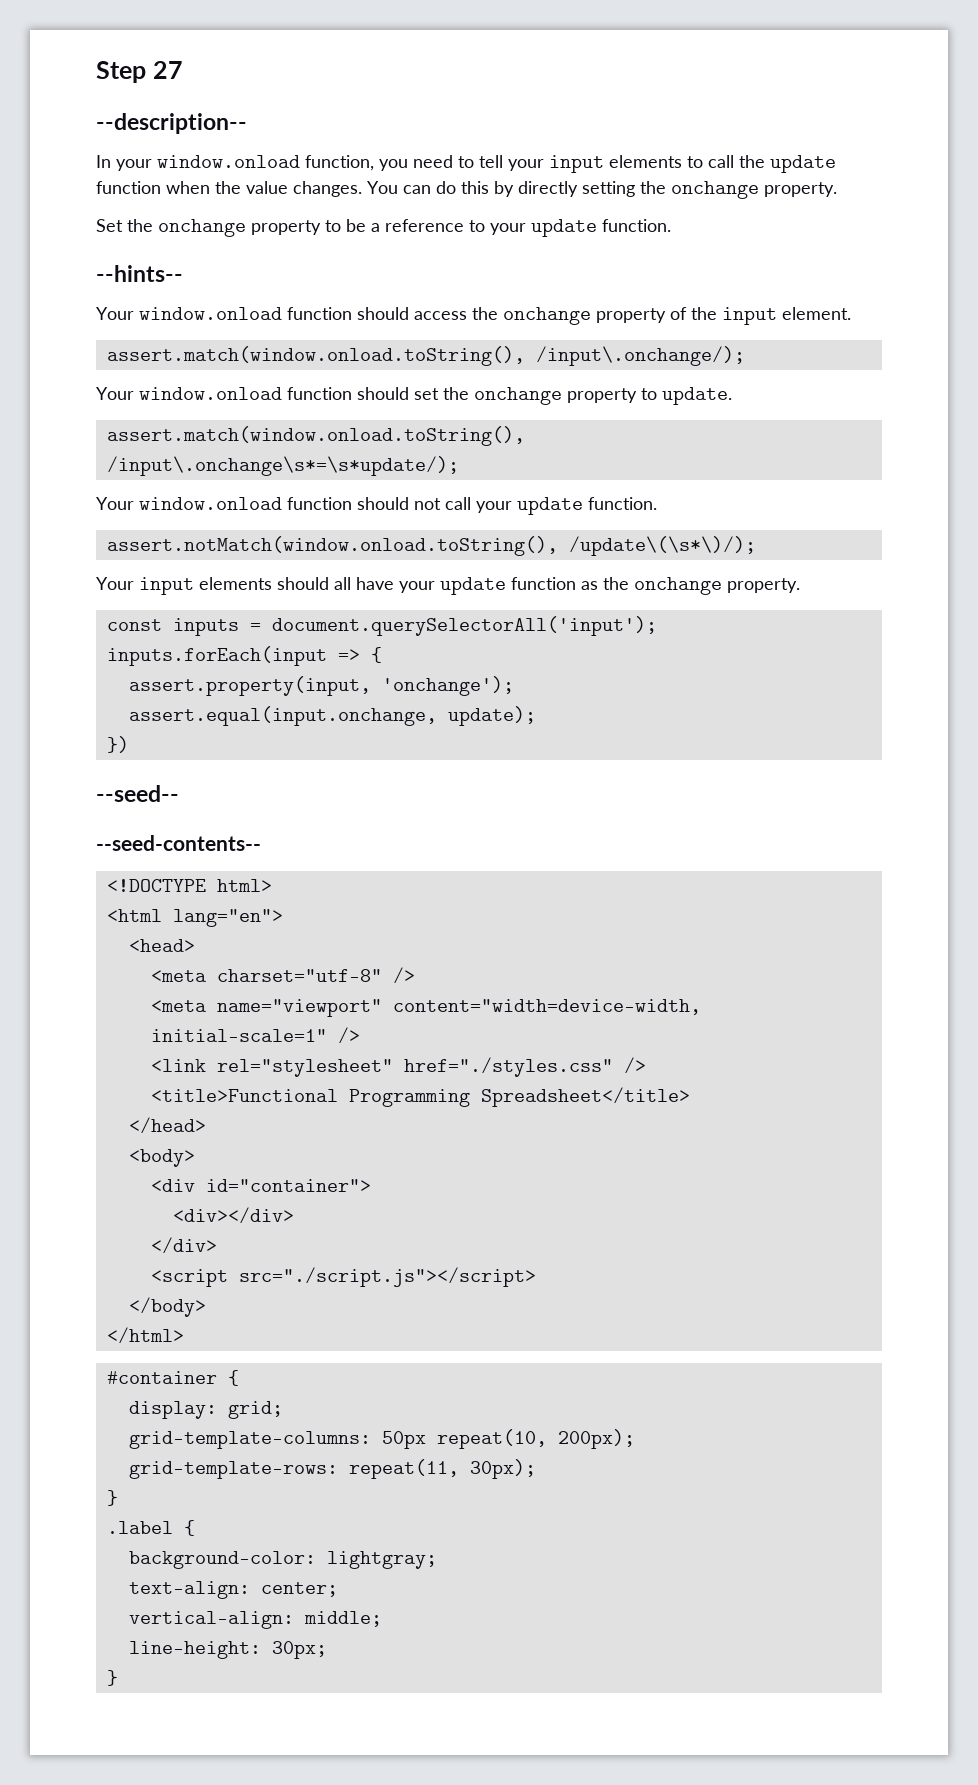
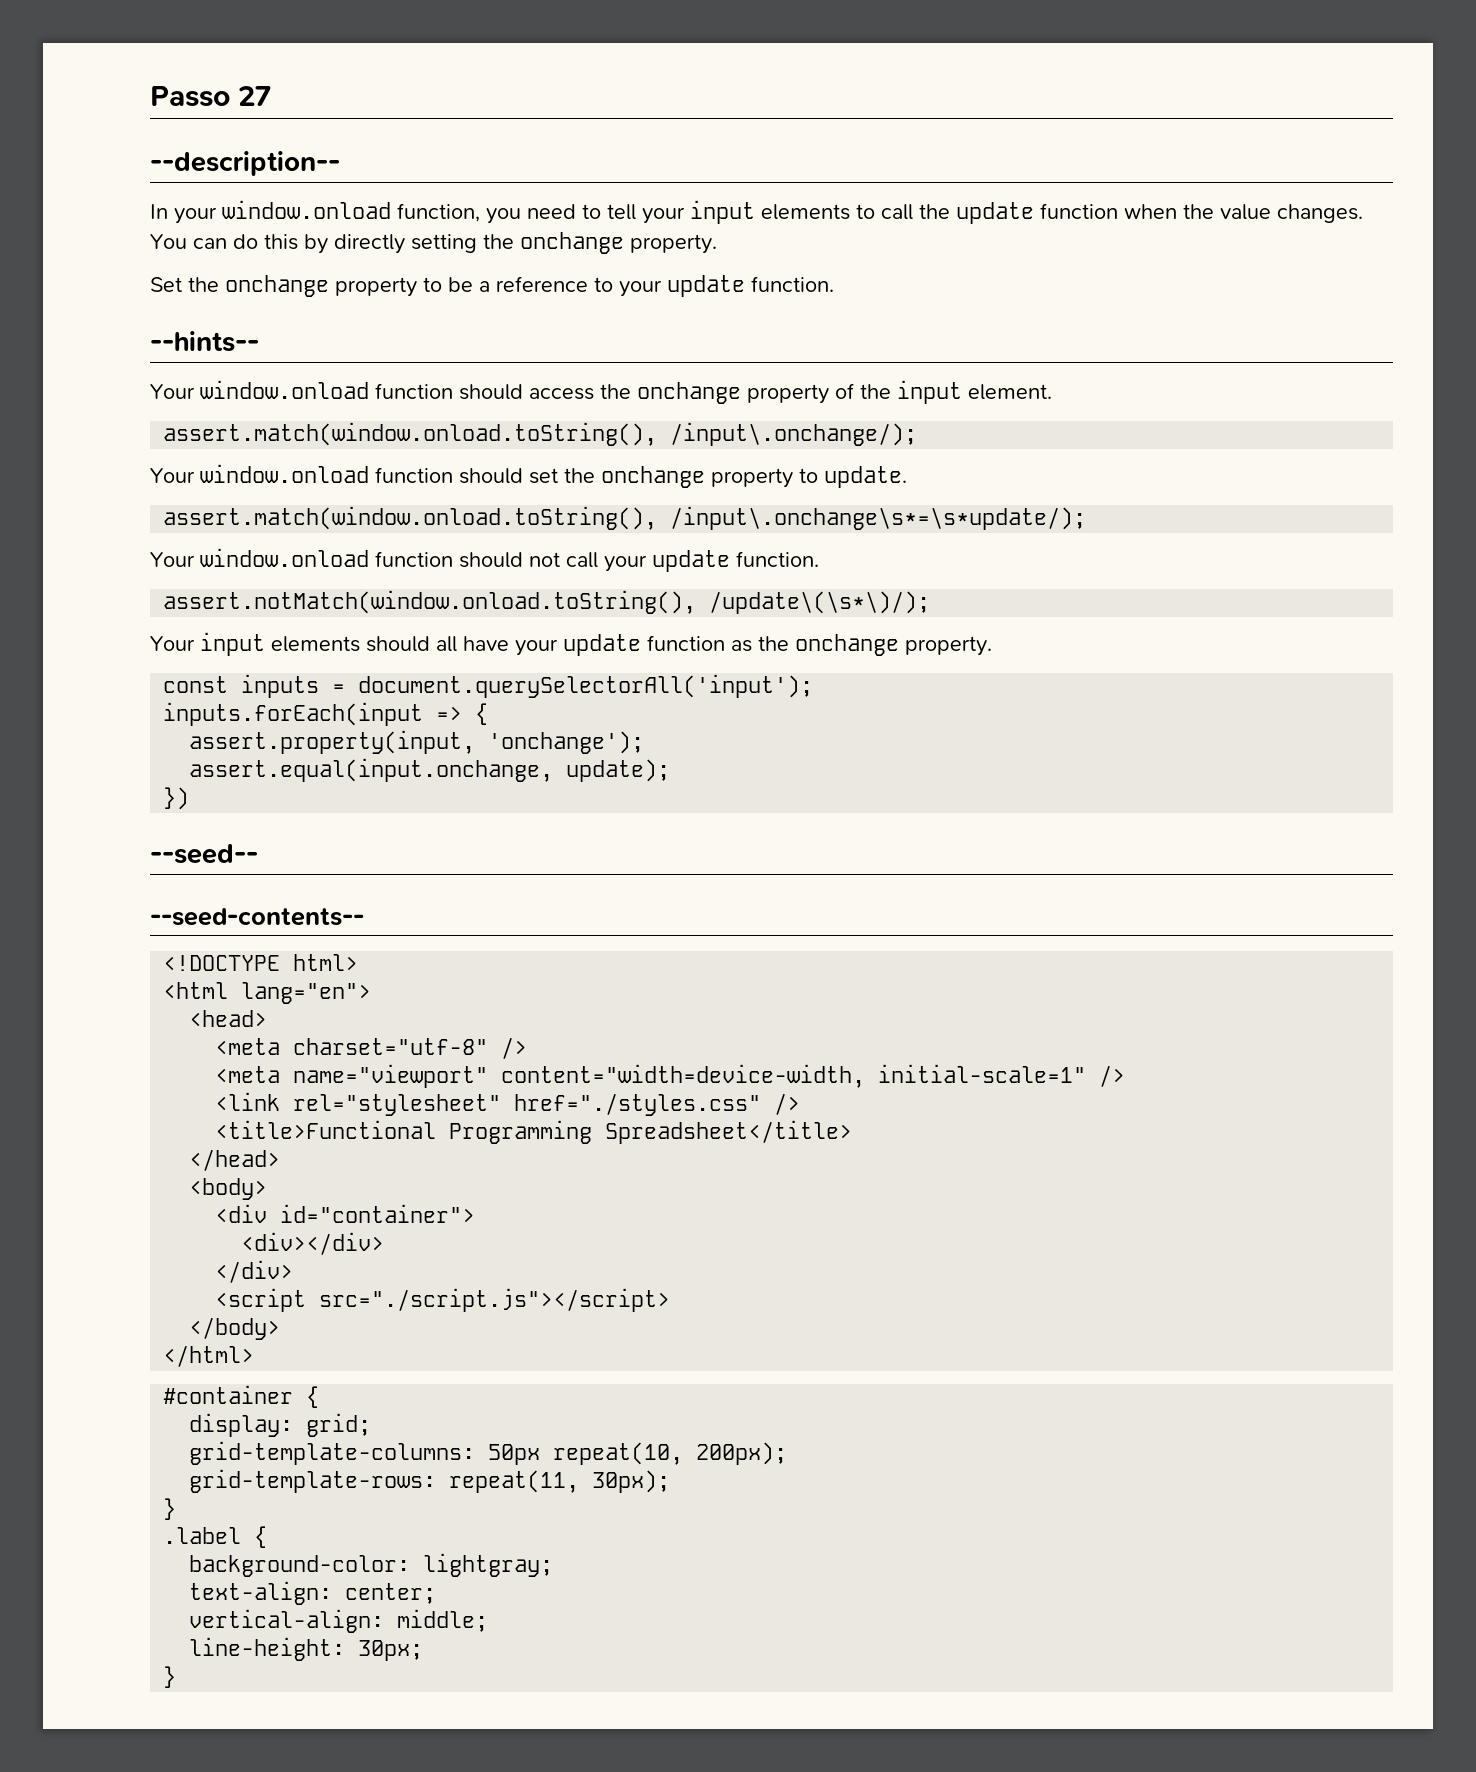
- Step 27
+ Passo 27

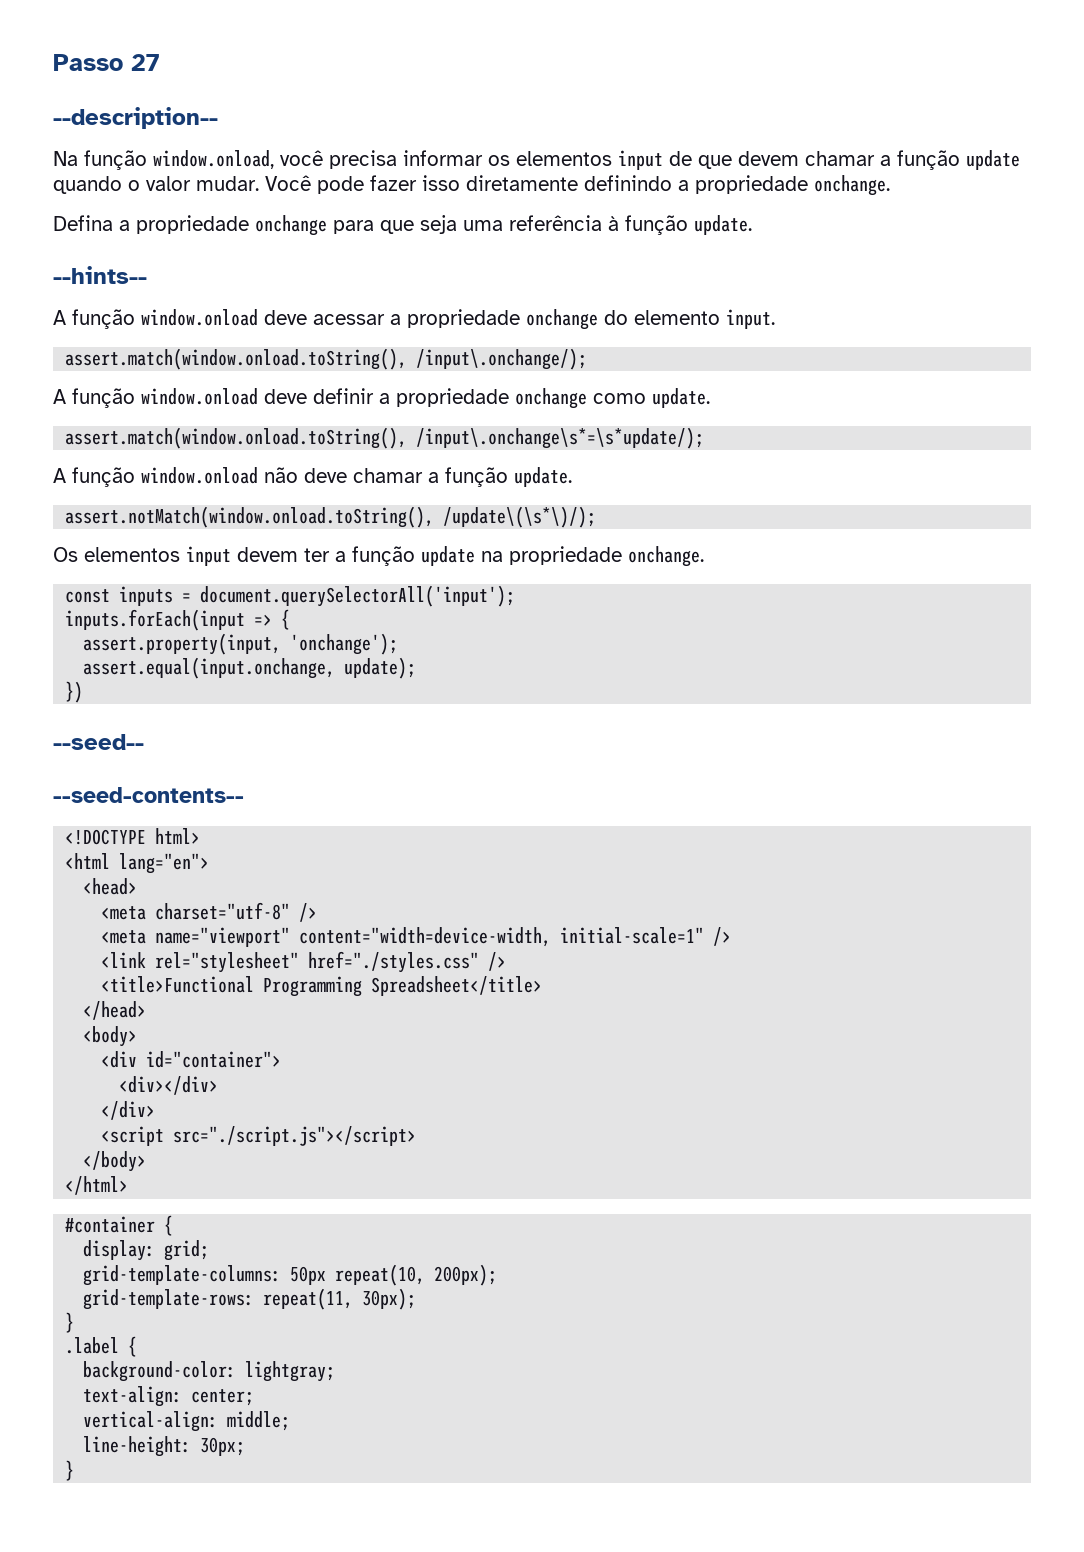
- In your window.onload function, you need to tell your input elements to call the update function when the value changes. You can do this by directly setting the onchange property.
- Set the onchange property to be a reference to your update function.
+ Na função window.onload, você precisa informar os elementos input de que devem chamar a função update quando o valor mudar. Você pode fazer isso diretamente definindo a propriedade onchange.
+ Defina a propriedade onchange para que seja uma referência à função update.
  --hints--
- Your window.onload function should access the onchange property of the input element.
+ A função window.onload deve acessar a propriedade onchange do elemento input.
  assert.match(window.onload.toString(), /input\.onchange/);
- Your window.onload function should set the onchange property to update.
+ A função window.onload deve definir a propriedade onchange como update.
  assert.match(window.onload.toString(), /input\.onchange\s*=\s*update/);
- Your window.onload function should not call your update function.
+ A função window.onload não deve chamar a função update.
  assert.notMatch(window.onload.toString(), /update\(\s*\)/);
- Your input elements should all have your update function as the onchange property.
+ Os elementos input devem ter a função update na propriedade onchange.

